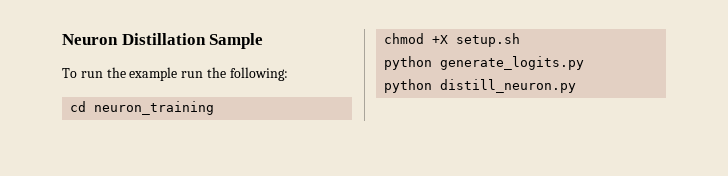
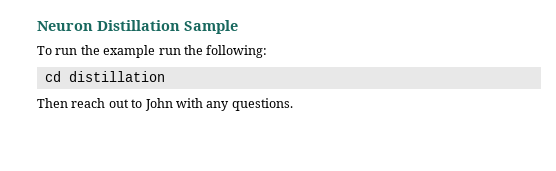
- cd neuron_training
- chmod +X setup.sh
- python generate_logits.py
- python distill_neuron.py
+ cd distillation
+ Then reach out to John with any questions.

